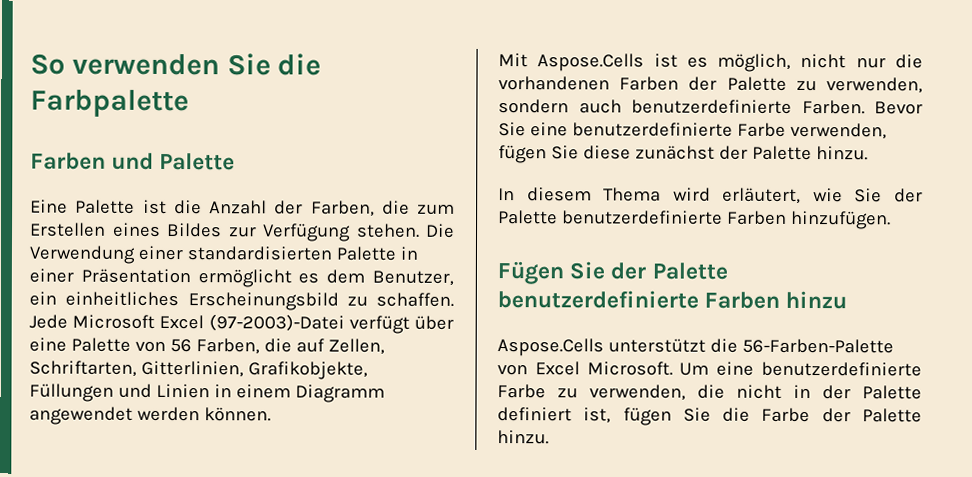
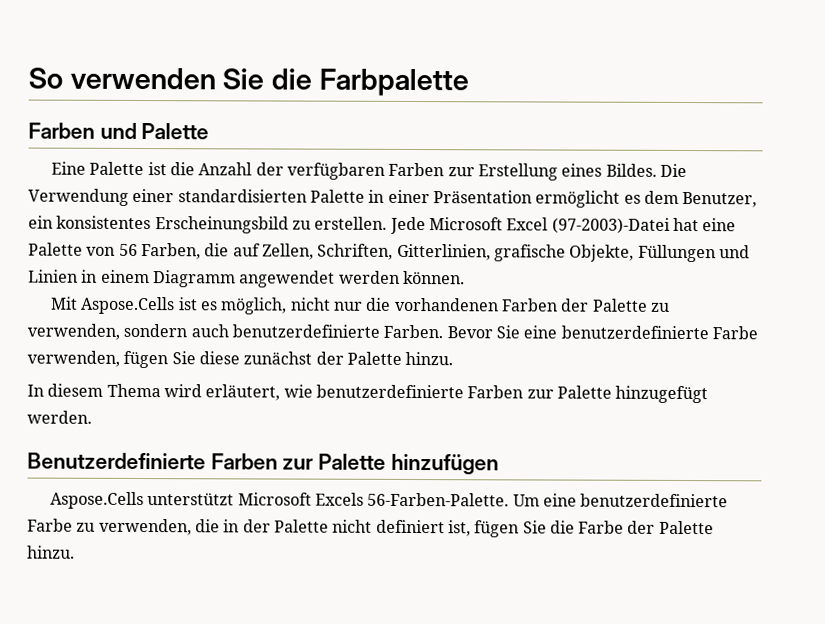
- Eine Palette ist die Anzahl der Farben, die zum Erstellen eines Bildes zur Verfügung stehen.
+ Eine Palette ist die Anzahl der verfügbaren Farben zur Erstellung eines Bildes.
- Die Verwendung einer standardisierten Palette in einer Präsentation ermöglicht es dem Benutzer, ein einheitliches Erscheinungsbild zu schaffen.
+ Die Verwendung einer standardisierten Palette in einer Präsentation ermöglicht es dem Benutzer, ein konsistentes Erscheinungsbild zu erstellen.
- Jede Microsoft Excel (97-2003)-Datei verfügt über eine Palette von 56 Farben, die auf Zellen, Schriftarten, Gitterlinien, Grafikobjekte, Füllungen und Linien in einem Diagramm angewendet werden können.
+ Jede Microsoft Excel (97-2003)-Datei hat eine Palette von 56 Farben, die auf Zellen, Schriften, Gitterlinien, grafische Objekte, Füllungen und Linien in einem Diagramm angewendet werden können.
- In diesem Thema wird erläutert, wie Sie der Palette benutzerdefinierte Farben hinzufügen.
- Fügen Sie der Palette benutzerdefinierte Farben hinzu
- Aspose.Cells unterstützt die 56-Farben-Palette von Excel Microsoft.
+ In diesem Thema wird erläutert, wie benutzerdefinierte Farben zur Palette hinzugefügt werden.
+ Benutzerdefinierte Farben zur Palette hinzufügen
+ Aspose.Cells unterstützt Microsoft Excels 56-Farben-Palette.
- Um eine benutzerdefinierte Farbe zu verwenden, die nicht in der Palette definiert ist, fügen Sie die Farbe der Palette hinzu.
+ Um eine benutzerdefinierte Farbe zu verwenden, die in der Palette nicht definiert ist, fügen Sie die Farbe der Palette hinzu.

